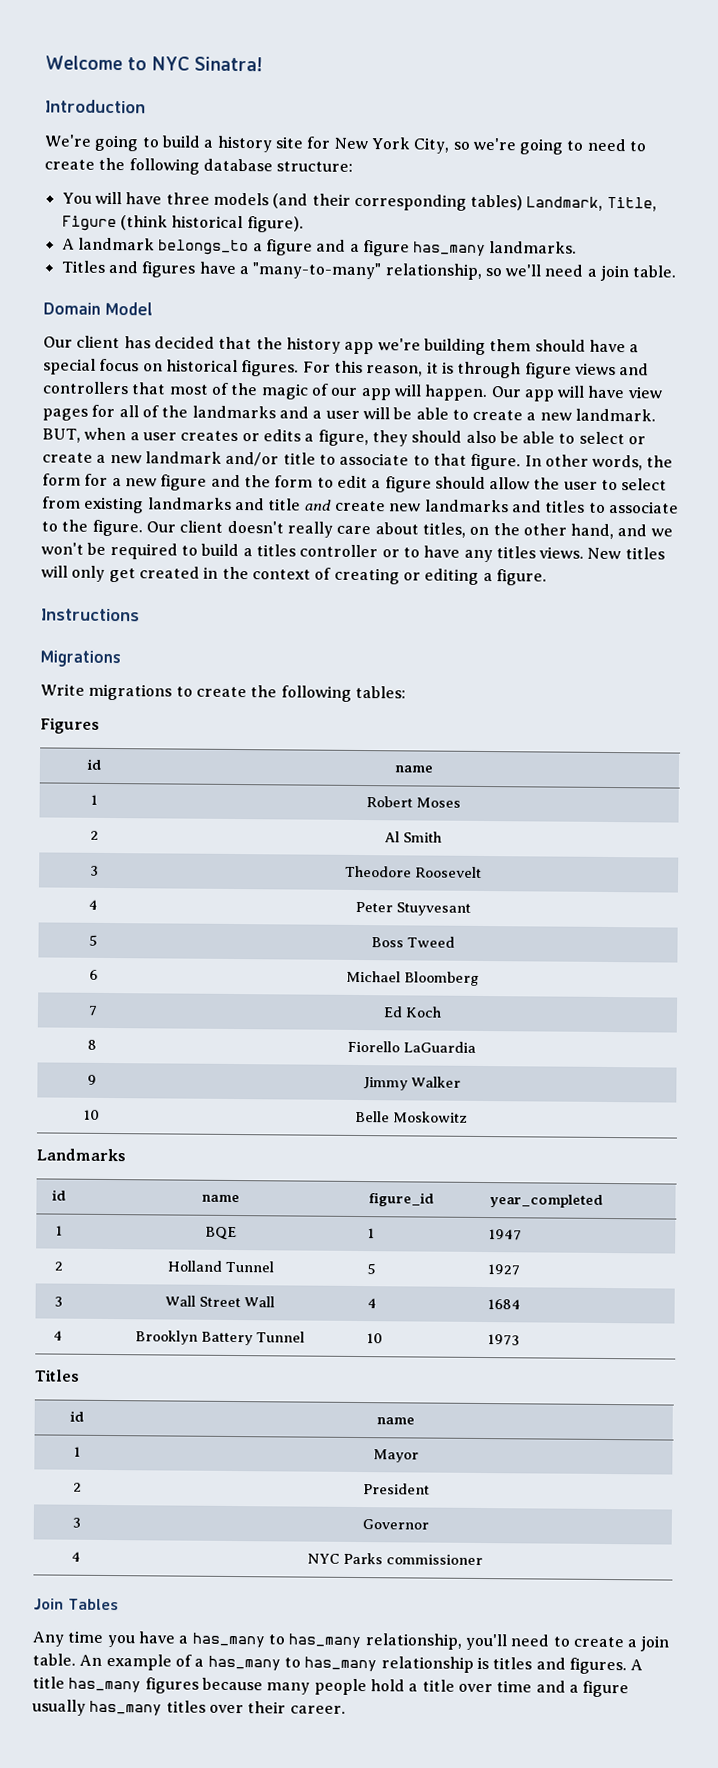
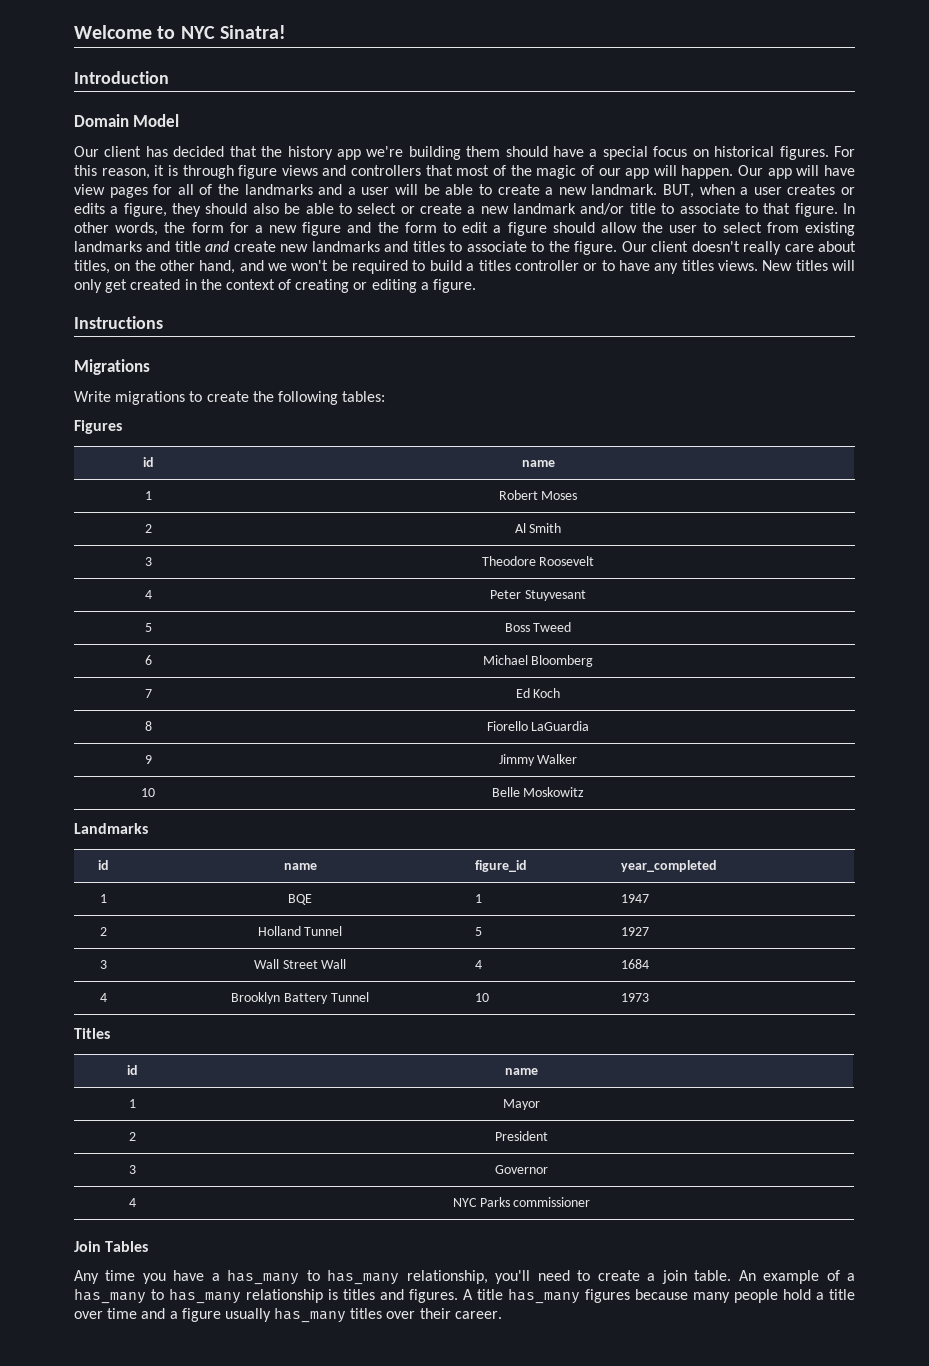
- We're going to build a history site for New York City, so we're going to need to create the following database structure:
- You will have three models (and their corresponding tables) Landmark, Title, Figure (think historical figure).
- A landmark belongs_to a figure and a figure has_many landmarks.
- Titles and figures have a "many-to-many" relationship, so we'll need a join table.

